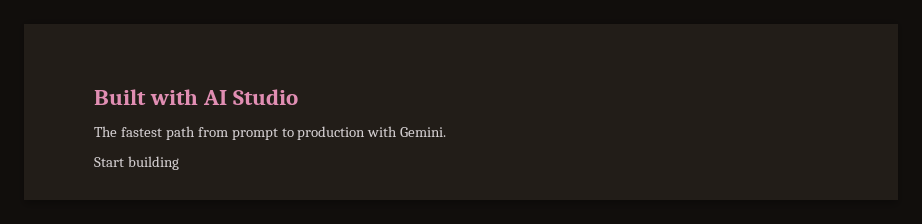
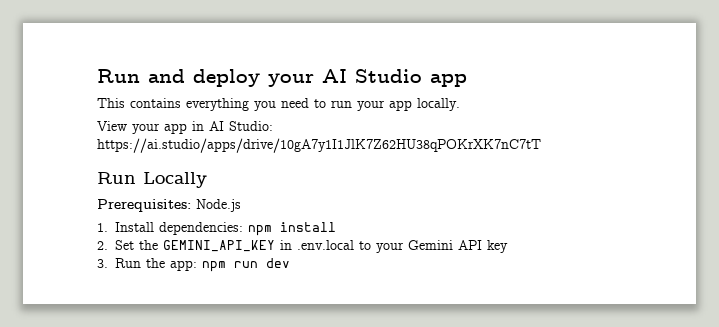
- Built with AI Studio
- The fastest path from prompt to production with Gemini.
- Start building
+ Run and deploy your AI Studio app
+ This contains everything you need to run your app locally.
+ View your app in AI Studio: https://ai.studio/apps/drive/10gA7y1I1JlK7Z62HU38qPOKrXK7nC7tT
+ Run Locally
+ Prerequisites: Node.js
+ 1. Install dependencies: npm install
+ 2. Set the GEMINI_API_KEY in .env.local to your Gemini API key
+ 3. Run the app: npm run dev

